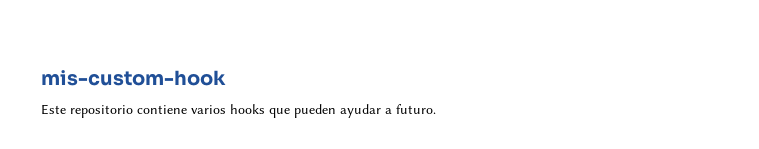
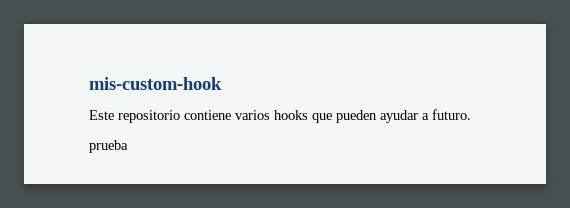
+ prueba

